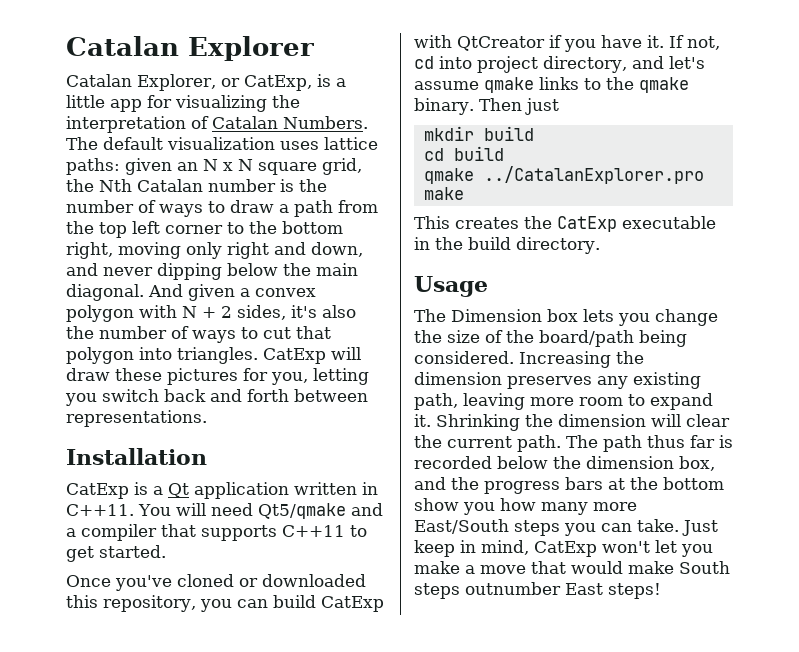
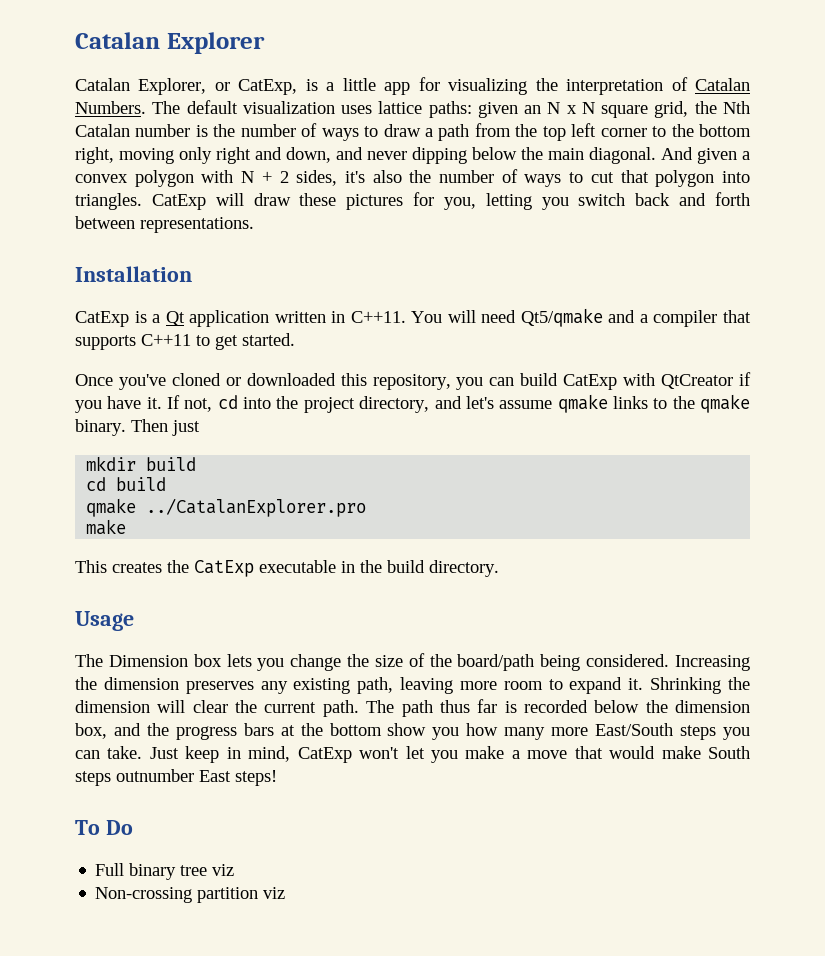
- If not, cd into project directory, and let's assume qmake links to the qmake binary.
+ If not, cd into the project directory, and let's assume qmake links to the qmake binary.
+ To Do
+ Full binary tree viz
+ Non-crossing partition viz

